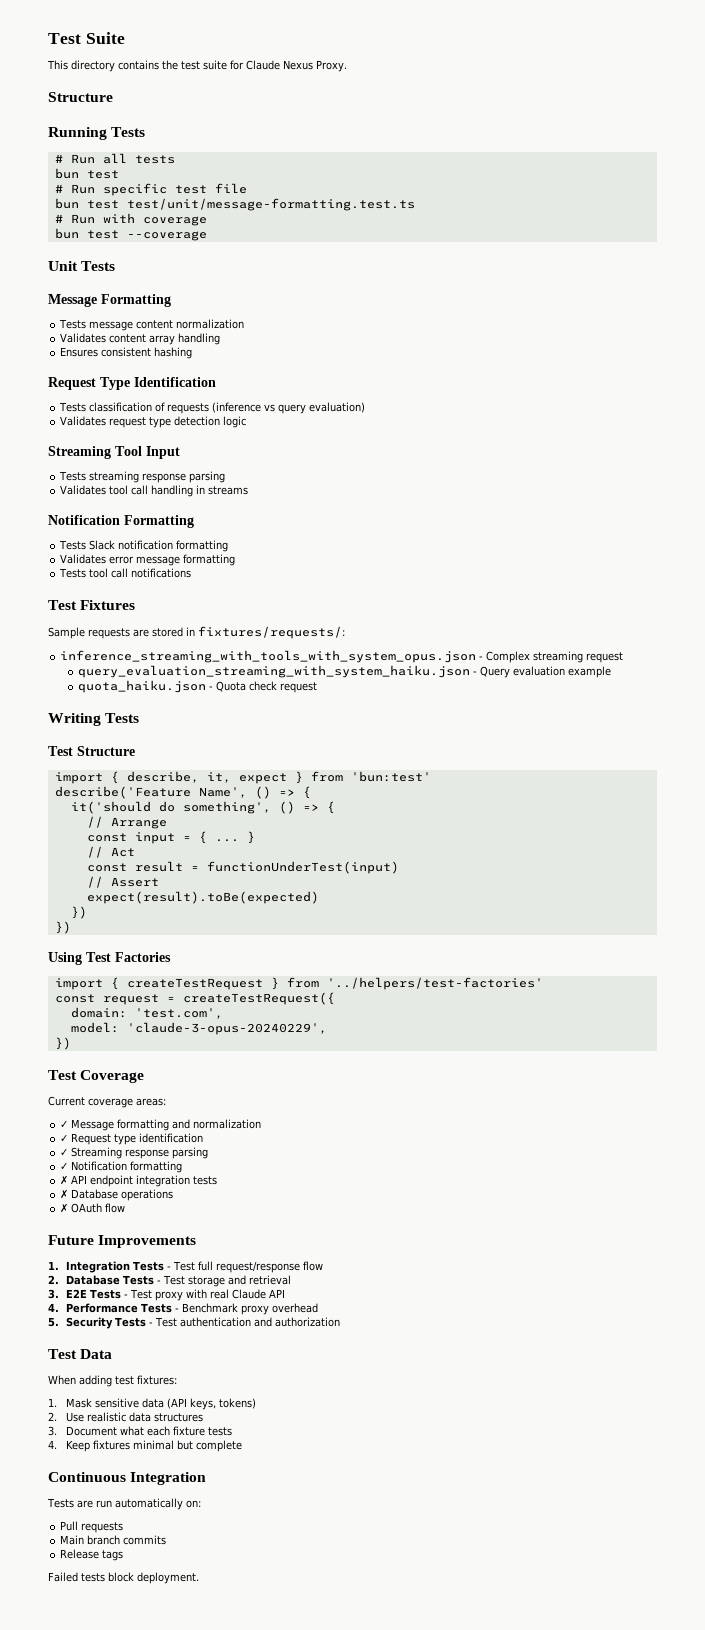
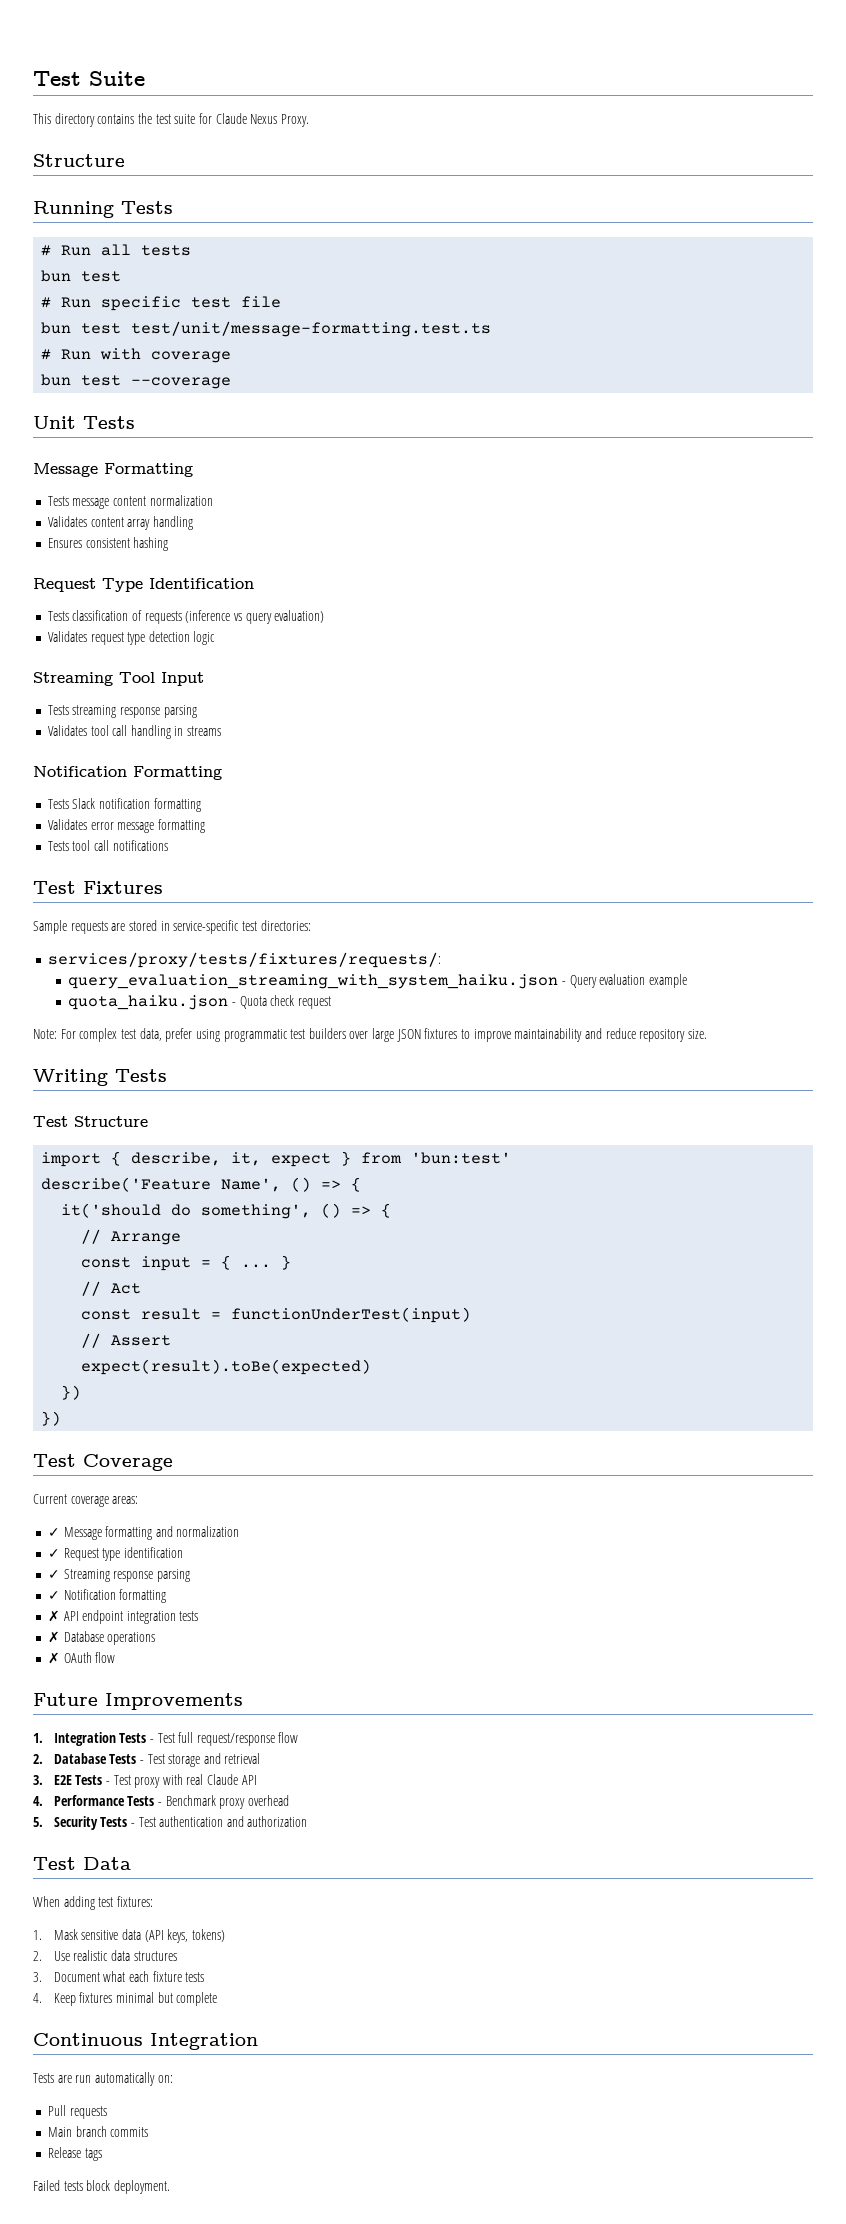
- Sample requests are stored in fixtures/requests/:
- inference_streaming_with_tools_with_system_opus.json - Complex streaming request
+ Sample requests are stored in service-specific test directories:
+ services/proxy/tests/fixtures/requests/:
+ Note: For complex test data, prefer using programmatic test builders over large JSON fixtures to improve maintainability and reduce repository size.
- Using Test Factories
- import { createTestRequest } from '../helpers/test-factories'
- const request = createTestRequest({
- domain: 'test.com',
- model: 'claude-3-opus-20240229',
- })

